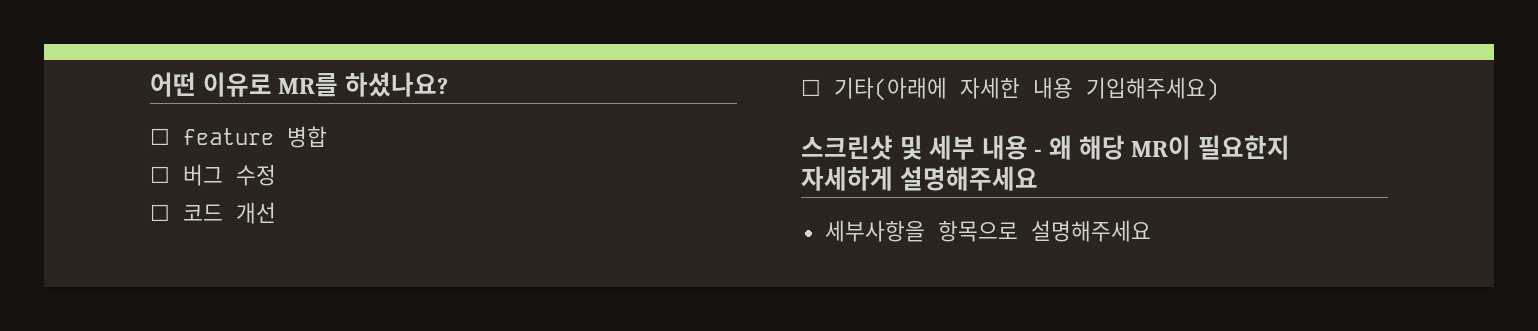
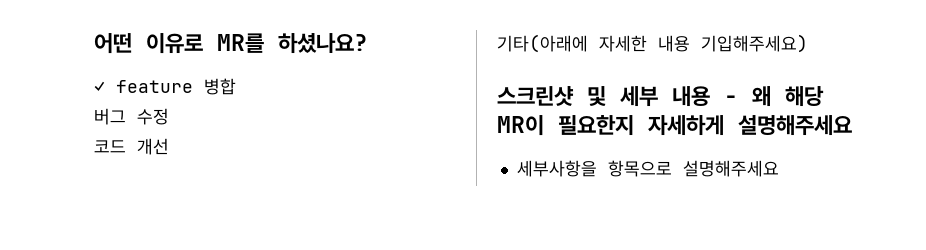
- ☐ feature 병합
+ ✓ feature 병합
- ☐ 버그 수정
+ 버그 수정
- ☐ 코드 개선
+ 코드 개선
- ☐ 기타(아래에 자세한 내용 기입해주세요)
+ 기타(아래에 자세한 내용 기입해주세요)

